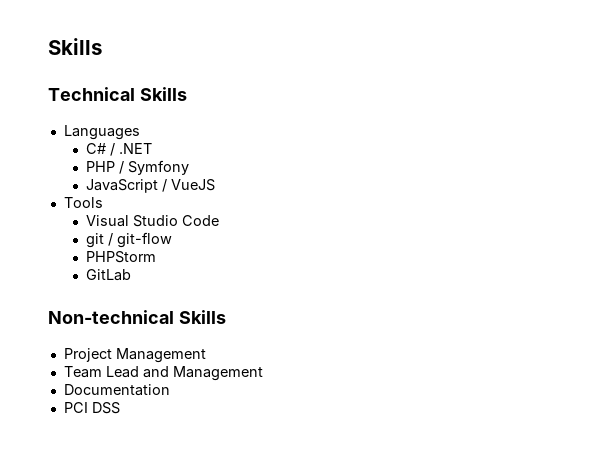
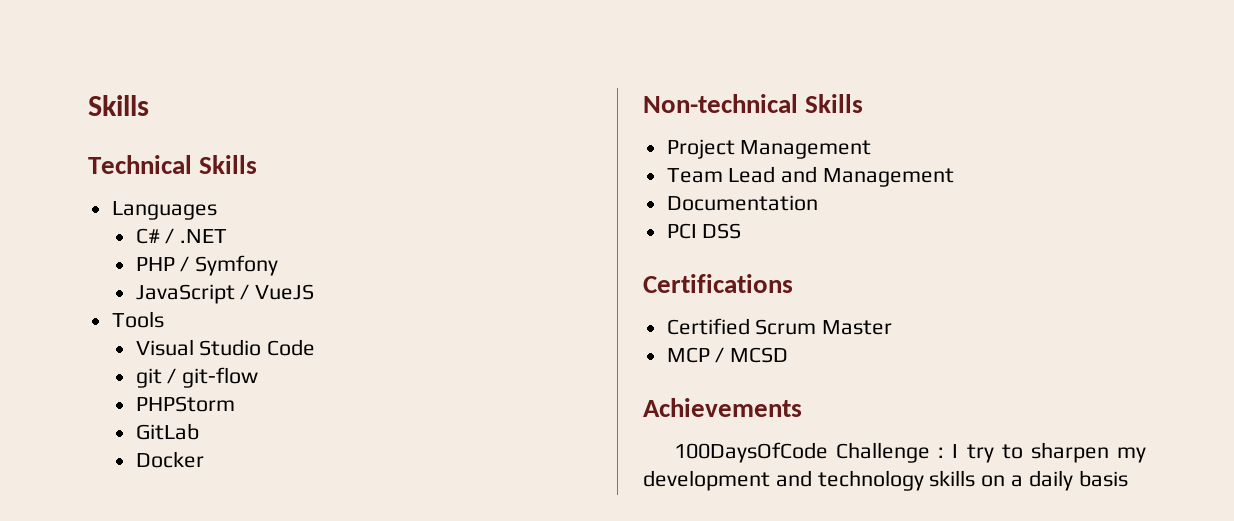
+ Docker
+ Certifications
+ Certified Scrum Master
+ MCP / MCSD
+ Achievements
+ 100DaysOfCode Challenge : I try to sharpen my development and technology skills on a daily basis

